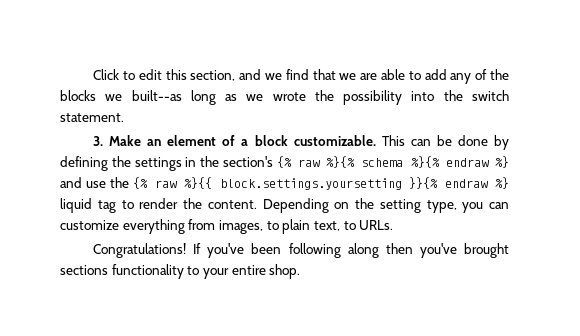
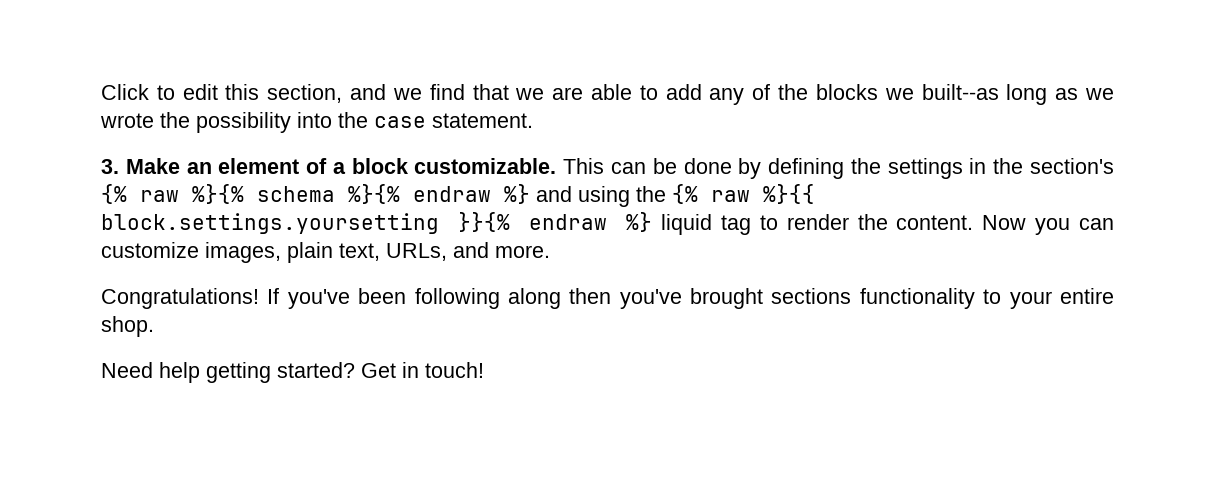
- Click to edit this section, and we find that we are able to add any of the blocks we built--as long as we wrote the possibility into the switch statement.
+ Click to edit this section, and we find that we are able to add any of the blocks we built--as long as we wrote the possibility into the case statement.
- This can be done by defining the settings in the section's {% raw %}{% schema %}{% endraw %} and use the {% raw %}{{ block.settings.yoursetting }}{% endraw %} liquid tag to render the content.
+ This can be done by defining the settings in the section's {% raw %}{% schema %}{% endraw %} and using the {% raw %}{{ block.settings.yoursetting }}{% endraw %} liquid tag to render the content.
- Depending on the setting type, you can customize everything from images, to plain text, to URLs.
+ Now you can customize images, plain text, URLs, and more.
+ Need help getting started? Get in touch!

